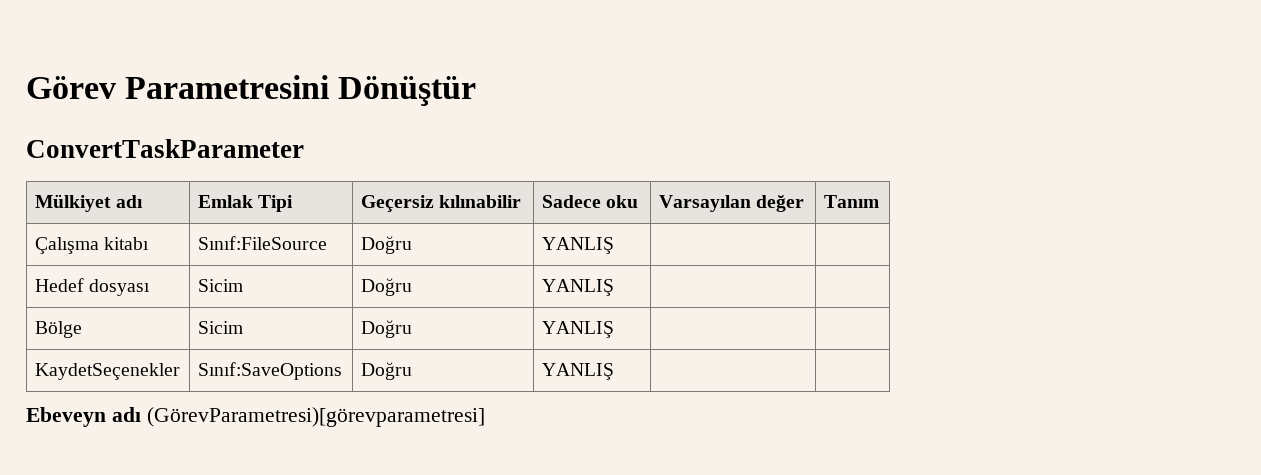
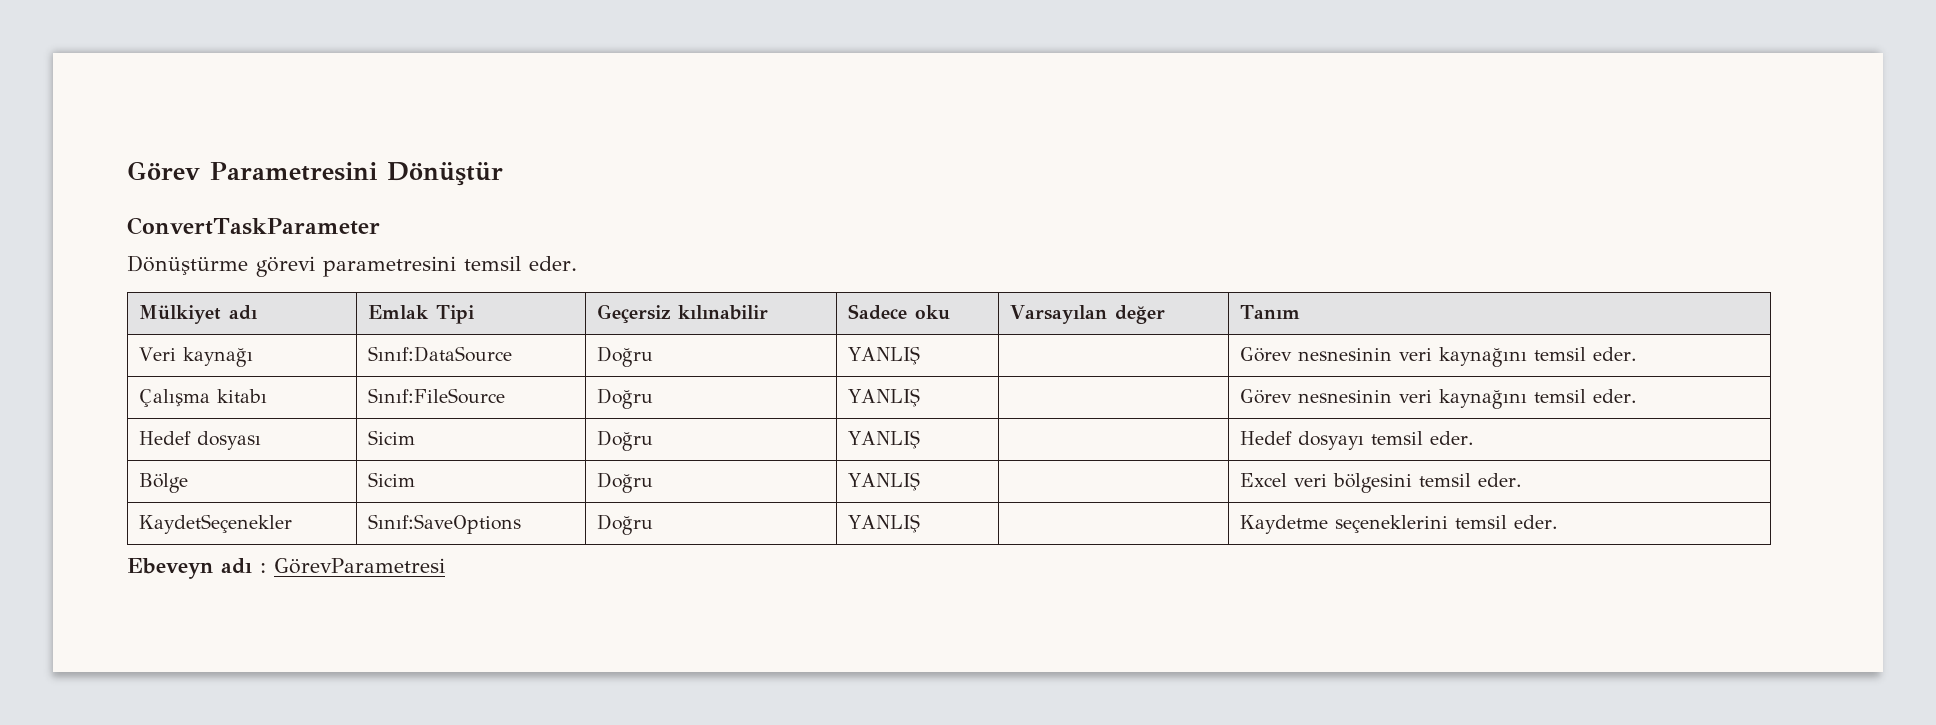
+ Dönüştürme görevi parametresini temsil eder.
+ Veri kaynağı | Sınıf:DataSource | Doğru | YANLIŞ | | Görev nesnesinin veri kaynağını temsil eder.
- Çalışma kitabı | Sınıf:FileSource | Doğru | YANLIŞ | |
+ Çalışma kitabı | Sınıf:FileSource | Doğru | YANLIŞ | | Görev nesnesinin veri kaynağını temsil eder.
- Hedef dosyası | Sicim | Doğru | YANLIŞ | |
+ Hedef dosyası | Sicim | Doğru | YANLIŞ | | Hedef dosyayı temsil eder.
- Bölge | Sicim | Doğru | YANLIŞ | |
+ Bölge | Sicim | Doğru | YANLIŞ | | Excel veri bölgesini temsil eder.
- KaydetSeçenekler | Sınıf:SaveOptions | Doğru | YANLIŞ | |
+ KaydetSeçenekler | Sınıf:SaveOptions | Doğru | YANLIŞ | | Kaydetme seçeneklerini temsil eder.
- Ebeveyn adı (GörevParametresi)[görevparametresi]
+ Ebeveyn adı : GörevParametresi

